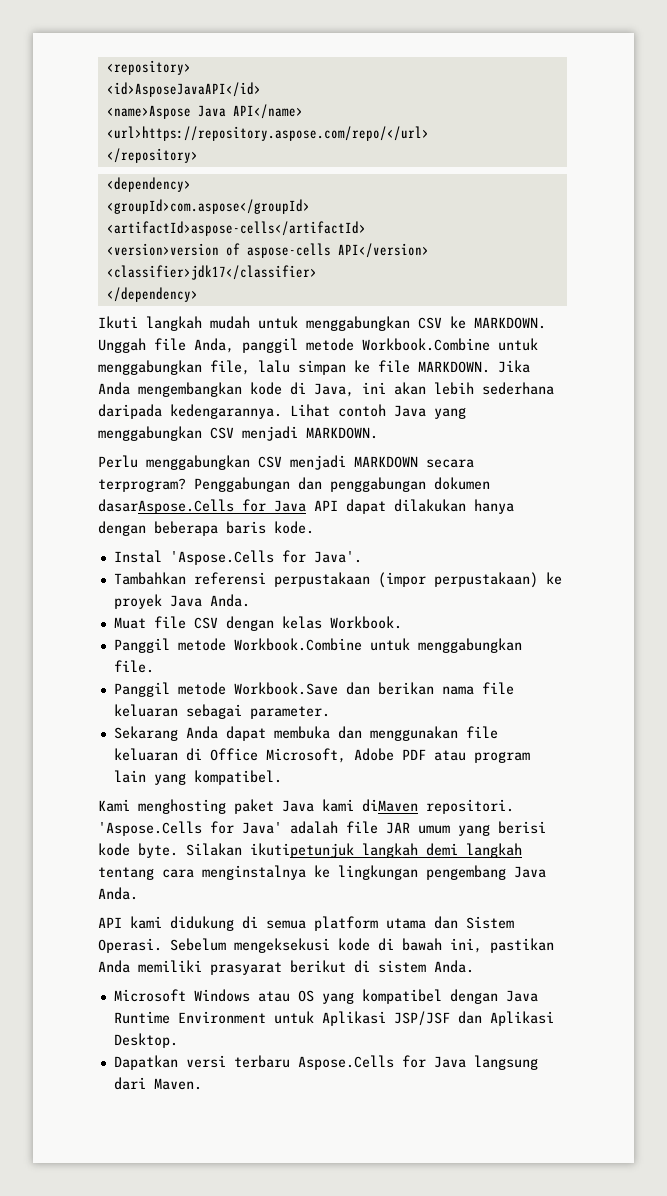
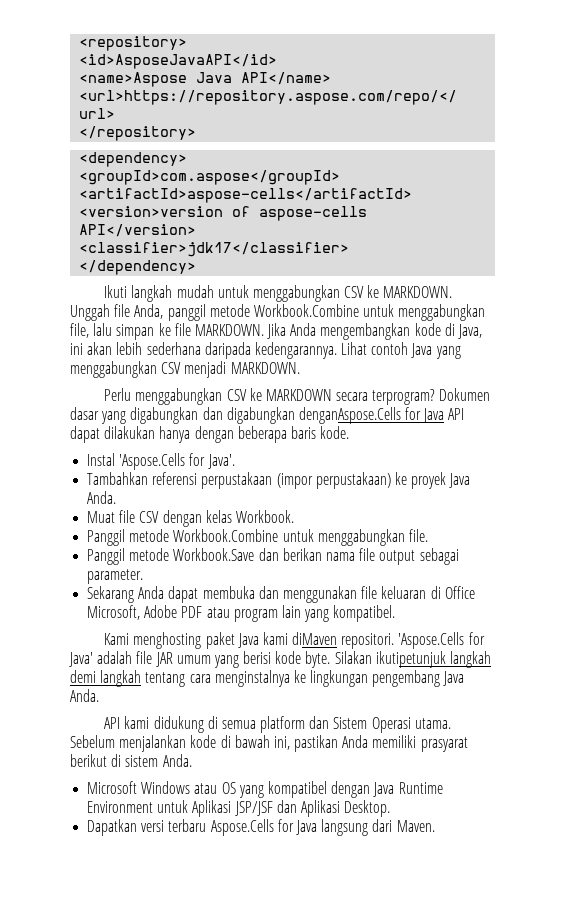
- Perlu menggabungkan CSV menjadi MARKDOWN secara terprogram?
+ Perlu menggabungkan CSV ke MARKDOWN secara terprogram?
- Penggabungan dan penggabungan dokumen dasarAspose.Cells for Java API dapat dilakukan hanya dengan beberapa baris kode.
+ Dokumen dasar yang digabungkan dan digabungkan denganAspose.Cells for Java API dapat dilakukan hanya dengan beberapa baris kode.
- Panggil metode Workbook.Save dan berikan nama file keluaran sebagai parameter.
+ Panggil metode Workbook.Save dan berikan nama file output sebagai parameter.
- API kami didukung di semua platform utama dan Sistem Operasi. Sebelum mengeksekusi kode di bawah ini, pastikan Anda memiliki prasyarat berikut di sistem Anda.
+ API kami didukung di semua platform dan Sistem Operasi utama. Sebelum menjalankan kode di bawah ini, pastikan Anda memiliki prasyarat berikut di sistem Anda.

